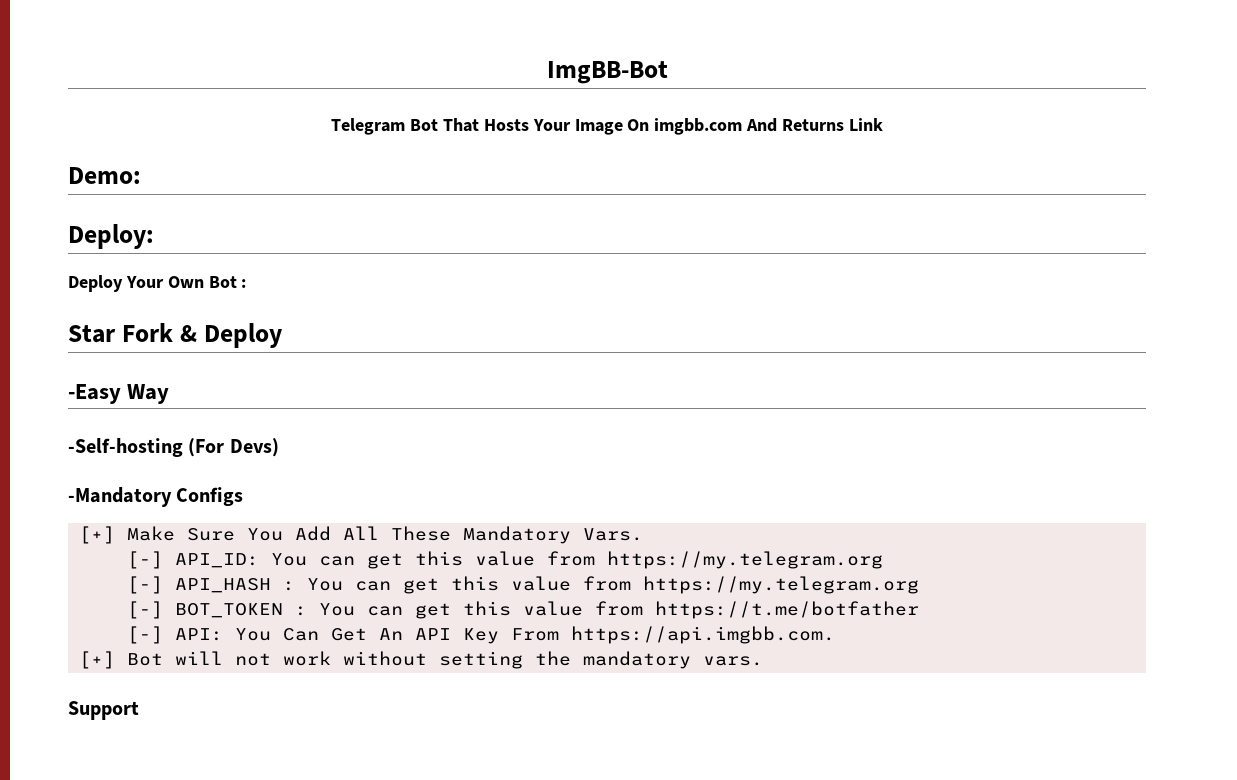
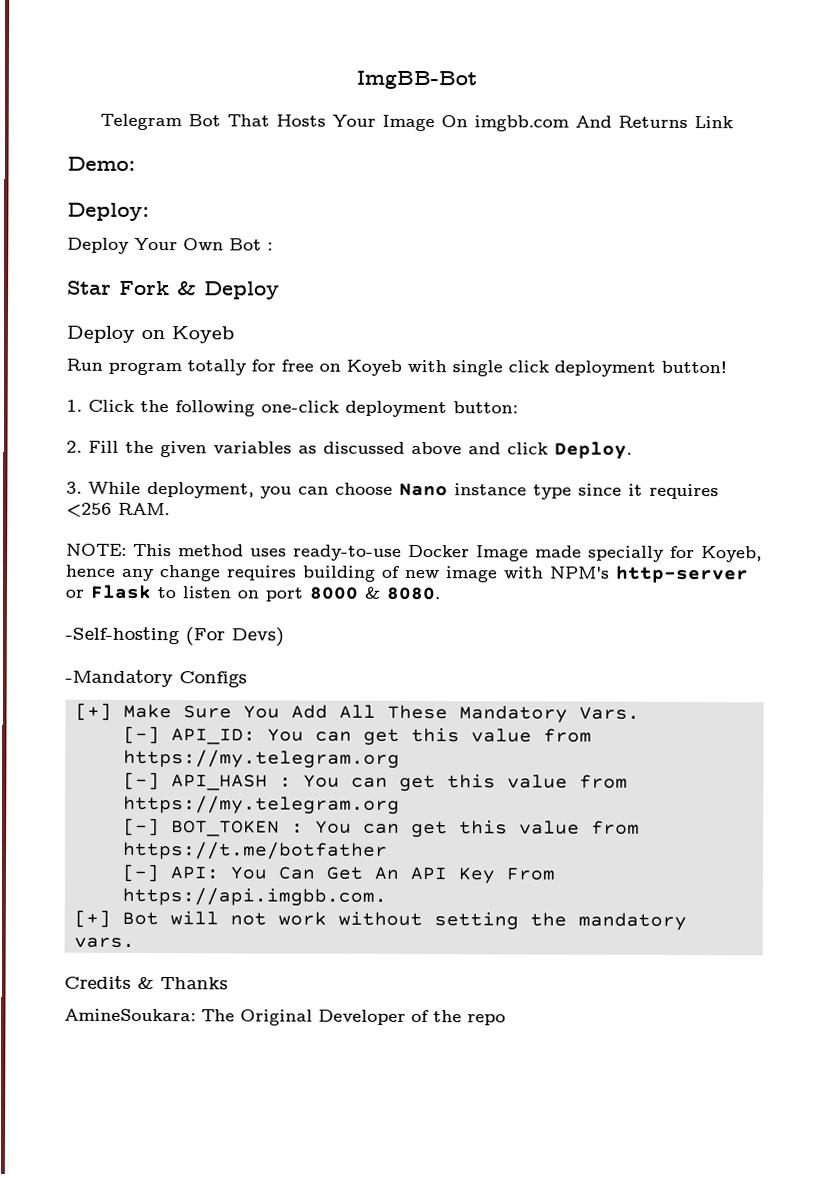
- -Easy Way
+ Deploy on Koyeb
+ Run program totally for free on Koyeb with single click deployment button!
+ 1. Click the following one-click deployment button:
+ 2. Fill the given variables as discussed above and click Deploy.
+ 3. While deployment, you can choose Nano instance type since it requires <256 RAM.
+ NOTE: This method uses ready-to-use Docker Image made specially for Koyeb, hence any change requires building of new image with NPM's http-server or Flask to listen on port 8000 & 8080.
- Support
+ Credits & Thanks
+ AmineSoukara: The Original Developer of the repo

